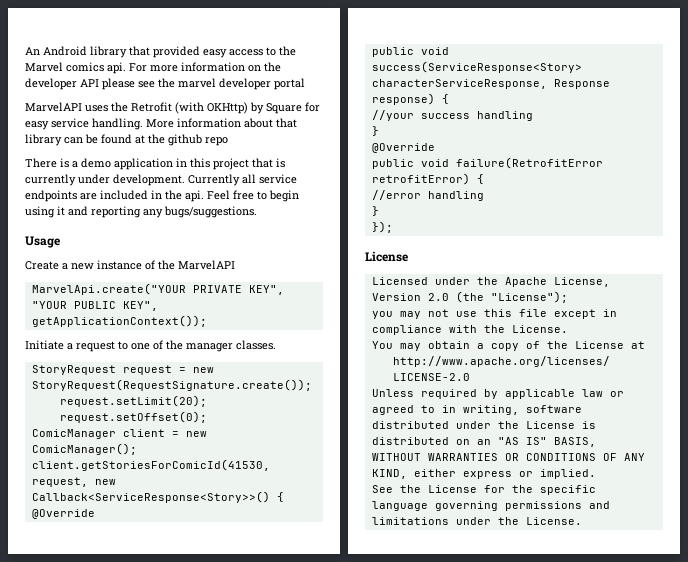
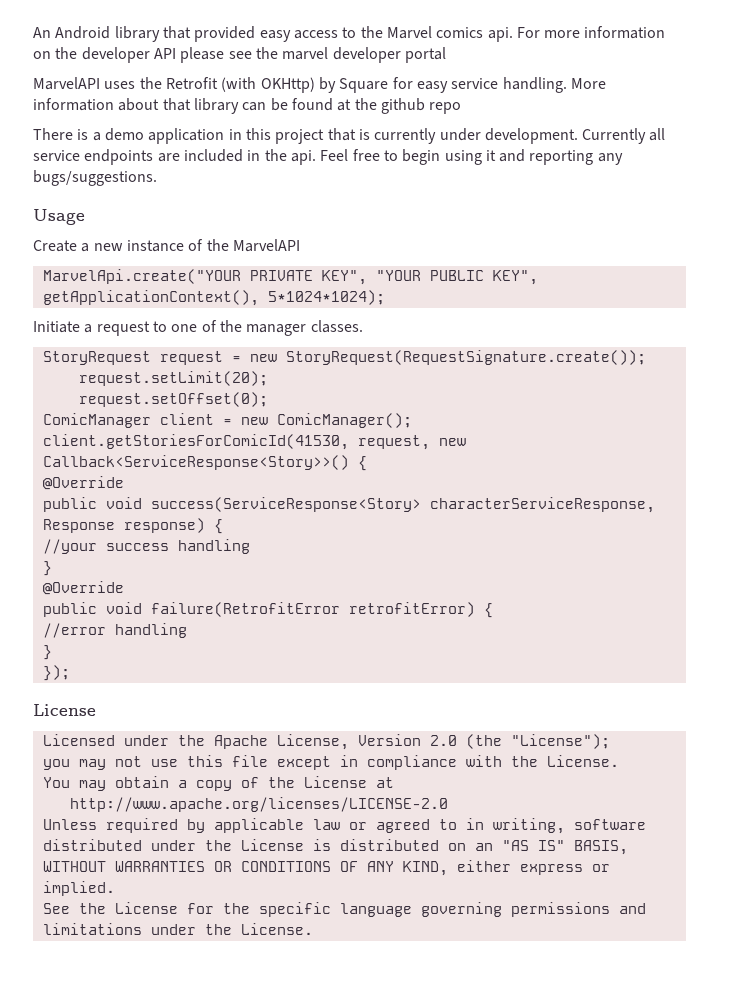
- MarvelApi.create("YOUR PRIVATE KEY", "YOUR PUBLIC KEY", getApplicationContext());
+ MarvelApi.create("YOUR PRIVATE KEY", "YOUR PUBLIC KEY", getApplicationContext(), 5*1024*1024);

